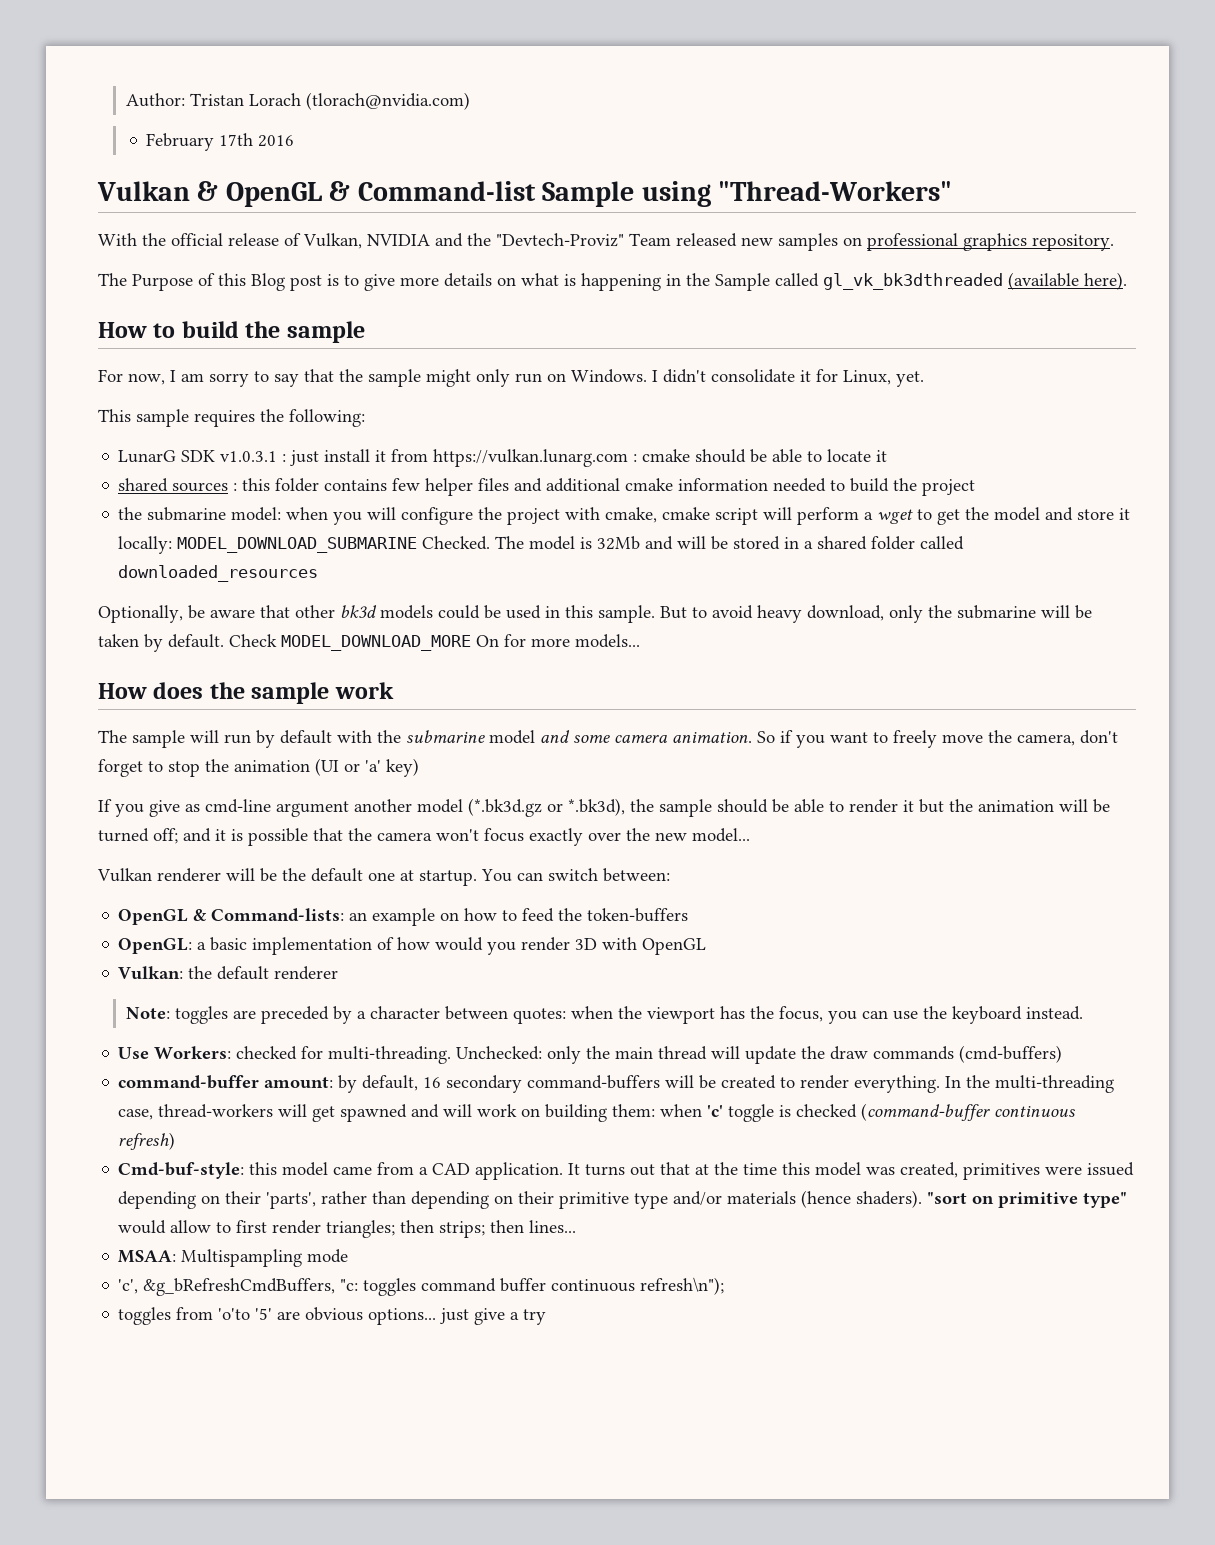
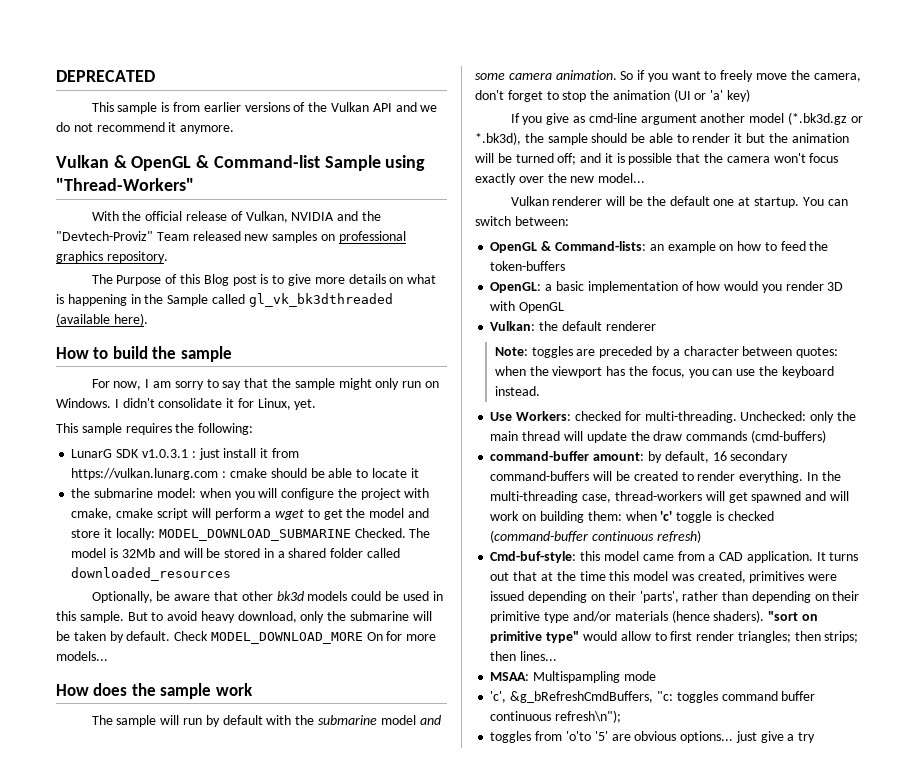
- Author: Tristan Lorach (tlorach@nvidia.com)
- February 17th 2016
+ DEPRECATED
+ This sample is from earlier versions of the Vulkan API and we do not recommend it anymore.
- shared sources : this folder contains few helper files and additional cmake information needed to build the project

